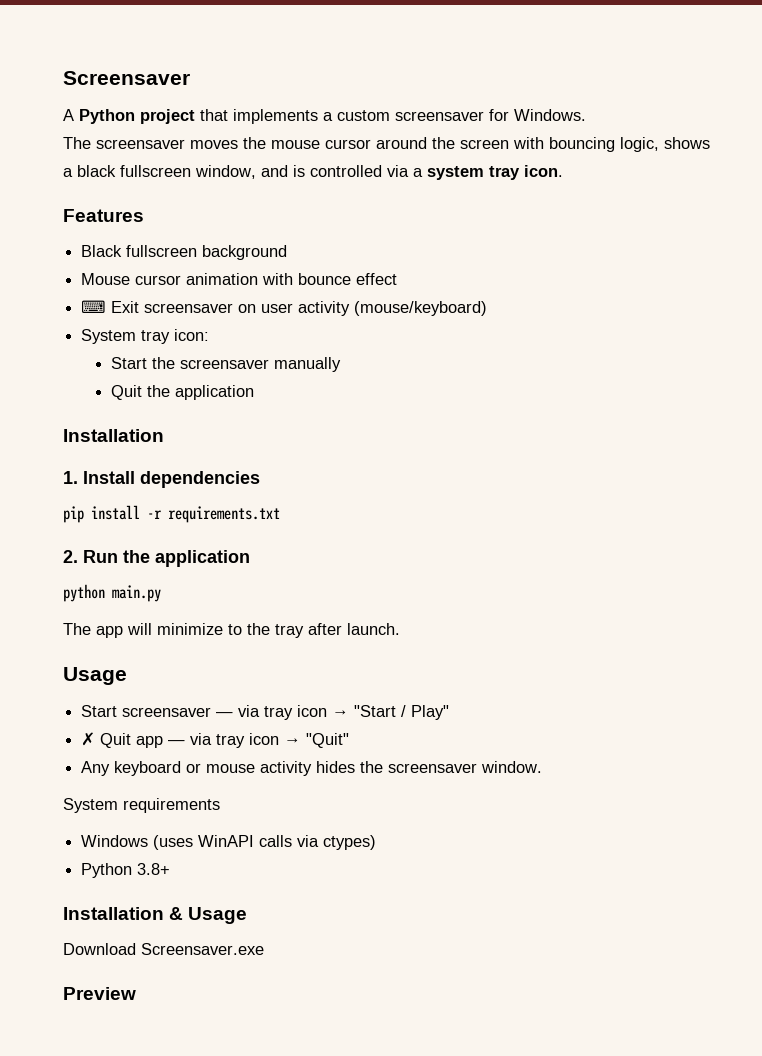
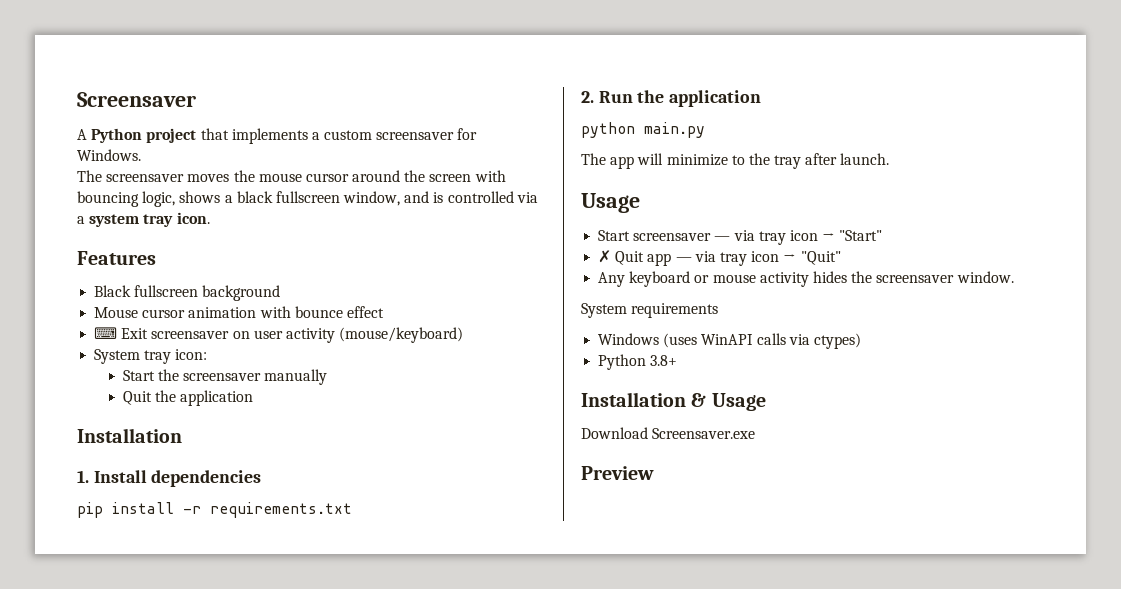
- Start screensaver — via tray icon → "Start / Play"
+ Start screensaver — via tray icon → "Start"

